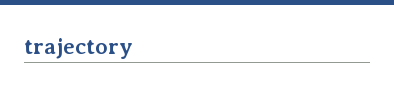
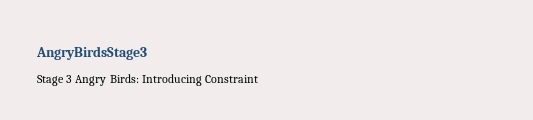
- trajectory
+ AngryBirdsStage3
+ Stage 3 Angry Birds: Introducing Constraint

